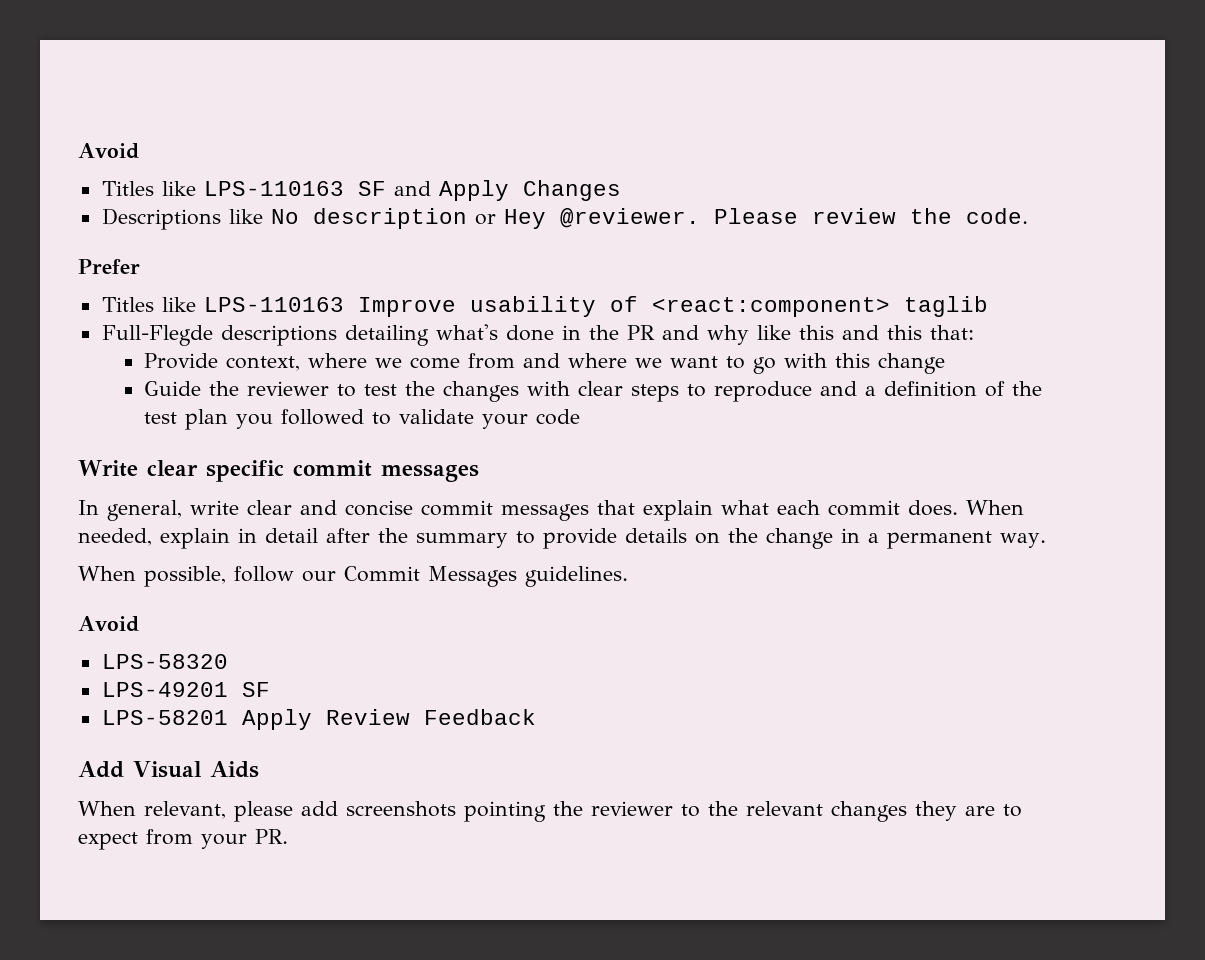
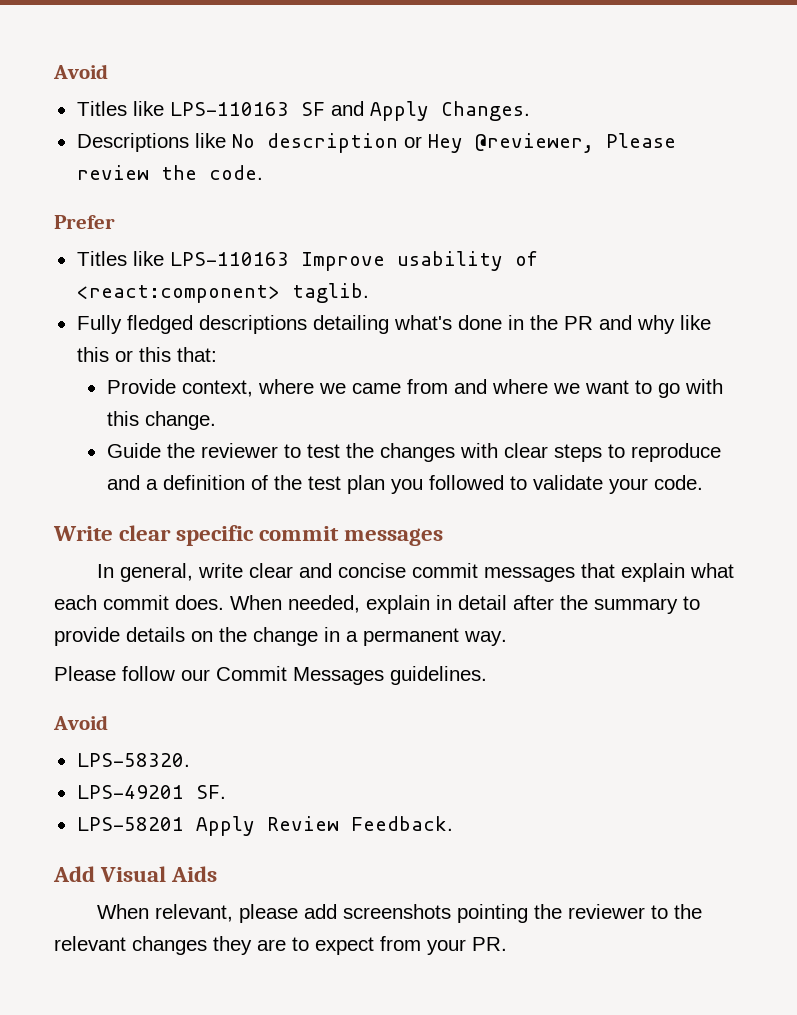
- Titles like LPS-110163 SF and Apply Changes
+ Titles like LPS-110163 SF and Apply Changes.
- Descriptions like No description or Hey @reviewer. Please review the code.
+ Descriptions like No description or Hey @reviewer, Please review the code.
- Titles like LPS-110163 Improve usability of <react:component> taglib
- Full-Flegde descriptions detailing what's done in the PR and why like this and this that:
+ Titles like LPS-110163 Improve usability of <react:component> taglib.
+ Fully fledged descriptions detailing what's done in the PR and why like this or this that:
- Provide context, where we come from and where we want to go with this change
+ Provide context, where we came from and where we want to go with this change.
- Guide the reviewer to test the changes with clear steps to reproduce and a definition of the test plan you followed to validate your code
+ Guide the reviewer to test the changes with clear steps to reproduce and a definition of the test plan you followed to validate your code.
- When possible, follow our Commit Messages guidelines.
+ Please follow our Commit Messages guidelines.
- LPS-58320
+ LPS-58320.
- LPS-49201 SF
+ LPS-49201 SF.
- LPS-58201 Apply Review Feedback
+ LPS-58201 Apply Review Feedback.

